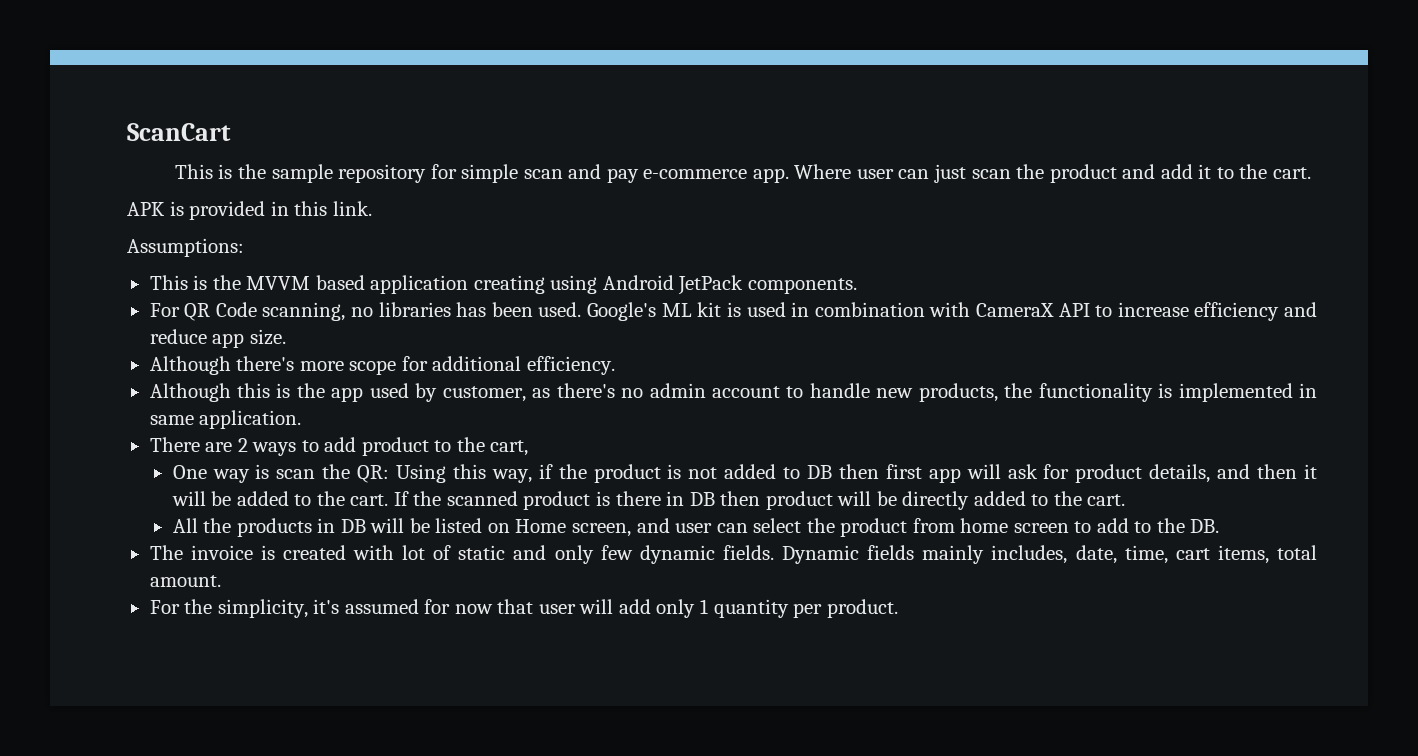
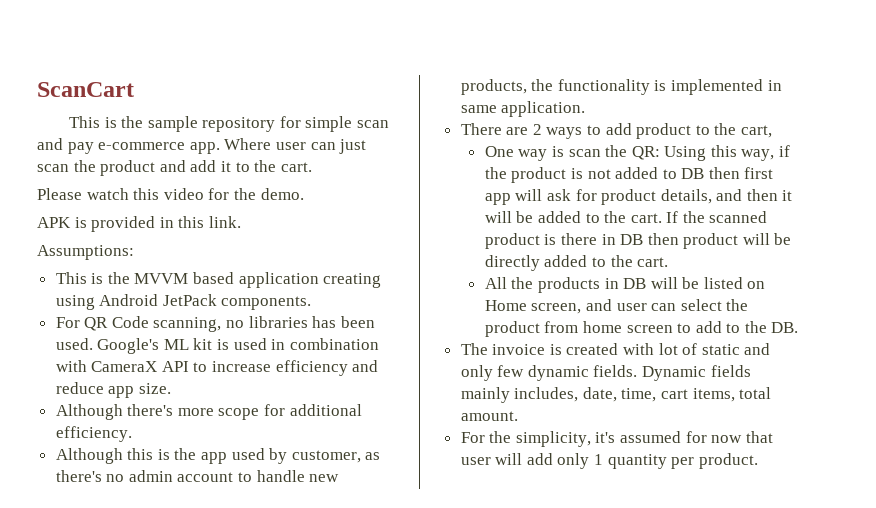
+ Please watch this video for the demo.

